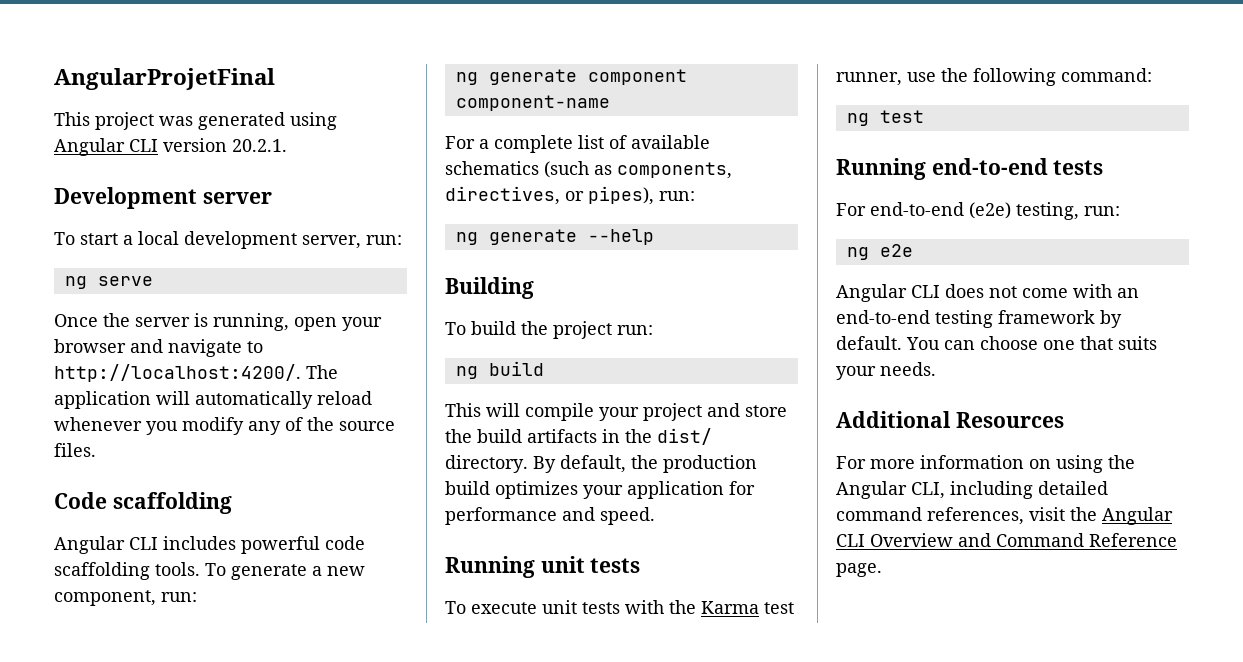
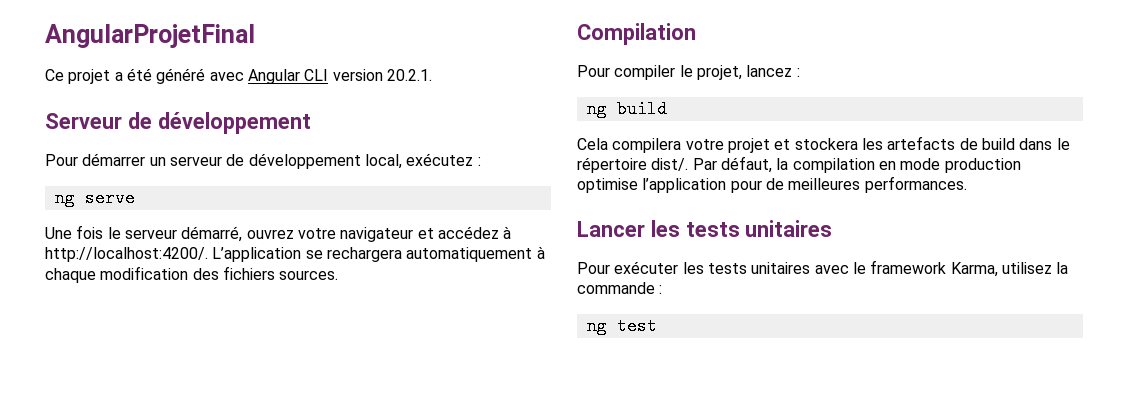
- This project was generated using Angular CLI version 20.2.1.
- Development server
- To start a local development server, run:
+ Ce projet a été généré avec Angular CLI version 20.2.1.
+ Serveur de développement
+ Pour démarrer un serveur de développement local, exécutez :
  ng serve
- Once the server is running, open your browser and navigate to http://localhost:4200/. The application will automatically reload whenever you modify any of the source files.
- Code scaffolding
- Angular CLI includes powerful code scaffolding tools. To generate a new component, run:
- ng generate component component-name
- For a complete list of available schematics (such as components, directives, or pipes), run:
- ng generate --help
- Building
- To build the project run:
+ Une fois le serveur démarré, ouvrez votre navigateur et accédez à http://localhost:4200/. L’application se rechargera automatiquement à chaque modification des fichiers sources.
+ Compilation
+ Pour compiler le projet, lancez :
  ng build
- This will compile your project and store the build artifacts in the dist/ directory. By default, the production build optimizes your application for performance and speed.
- Running unit tests
- To execute unit tests with the Karma test runner, use the following command:
+ Cela compilera votre projet et stockera les artefacts de build dans le répertoire dist/. Par défaut, la compilation en mode production optimise l’application pour de meilleures performances.
+ Lancer les tests unitaires
+ Pour exécuter les tests unitaires avec le framework Karma, utilisez la commande :
  ng test
- Running end-to-end tests
- For end-to-end (e2e) testing, run:
- ng e2e
- Angular CLI does not come with an end-to-end testing framework by default. You can choose one that suits your needs.
- Additional Resources
- For more information on using the Angular CLI, including detailed command references, visit the Angular CLI Overview and Command Reference page.

